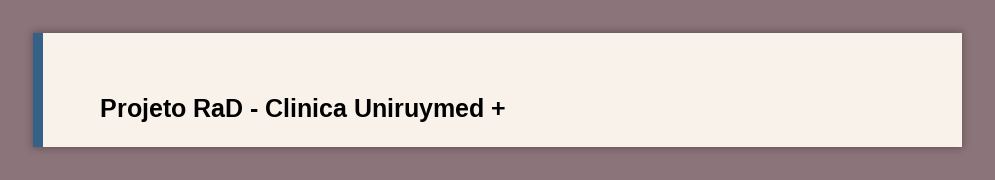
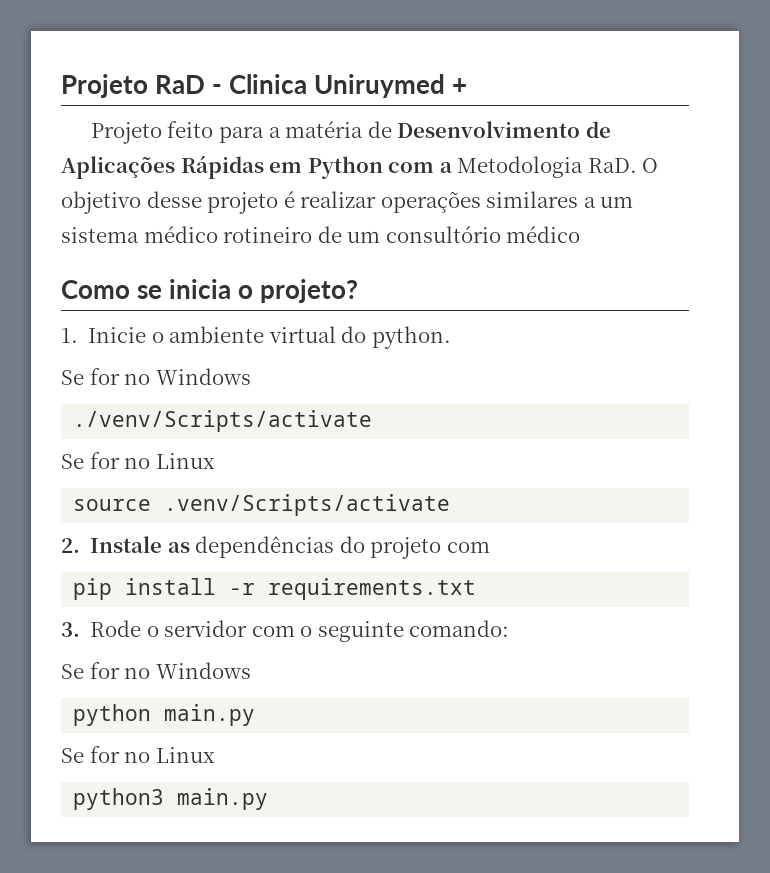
+ Projeto feito para a matéria de Desenvolvimento de Aplicações Rápidas em Python com a Metodologia RaD. O objetivo desse projeto é realizar operações similares a um sistema médico rotineiro de um consultório médico
+ Como se inicia o projeto?
+ 1. Inicie o ambiente virtual do python.
+ Se for no Windows
+ ./venv/Scripts/activate
+ Se for no Linux
+ source .venv/Scripts/activate
+ 2. Instale as dependências do projeto com
+ pip install -r requirements.txt
+ 3. Rode o servidor com o seguinte comando:
+ Se for no Windows
+ python main.py
+ Se for no Linux
+ python3 main.py

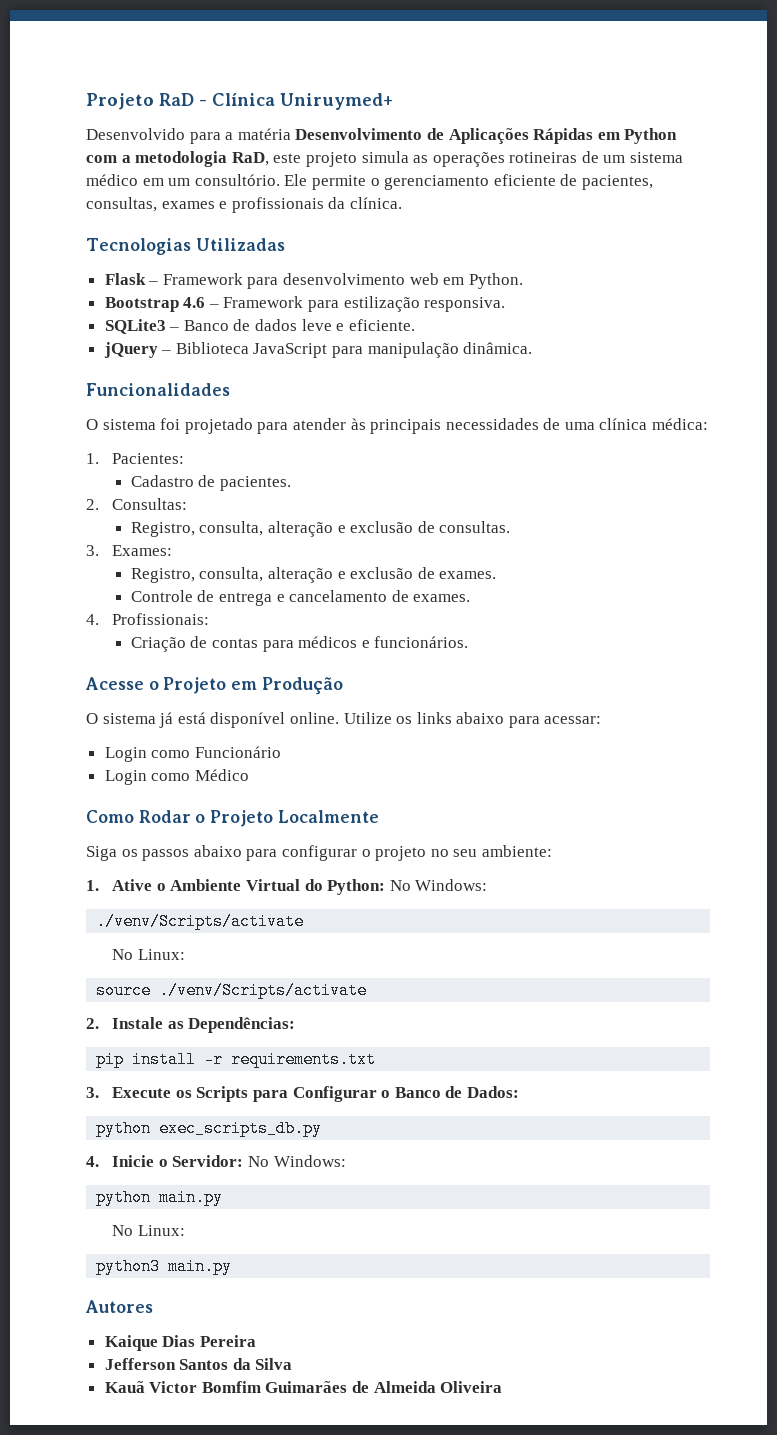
- Projeto RaD - Clinica Uniruymed +
- Projeto feito para a matéria de Desenvolvimento de Aplicações Rápidas em Python com a Metodologia RaD. O objetivo desse projeto é realizar operações similares a um sistema médico rotineiro de um consultório médico
- Como se inicia o projeto?
- 1. Inicie o ambiente virtual do python.
- Se for no Windows
+ Projeto RaD - Clínica Uniruymed+
+ Desenvolvido para a matéria Desenvolvimento de Aplicações Rápidas em Python com a metodologia RaD, este projeto simula as operações rotineiras de um sistema médico em um consultório. Ele permite o gerenciamento eficiente de pacientes, consultas, exames e profissionais da clínica.
+ Tecnologias Utilizadas
+ Flask – Framework para desenvolvimento web em Python.
+ Bootstrap 4.6 – Framework para estilização responsiva.
+ SQLite3 – Banco de dados leve e eficiente.
+ jQuery – Biblioteca JavaScript para manipulação dinâmica.
+ Funcionalidades
+ O sistema foi projetado para atender às principais necessidades de uma clínica médica:
+ 1. Pacientes:
+ Cadastro de pacientes.
+ 2. Consultas:
+ Registro, consulta, alteração e exclusão de consultas.
+ 3. Exames:
+ Registro, consulta, alteração e exclusão de exames.
+ Controle de entrega e cancelamento de exames.
+ 4. Profissionais:
+ Criação de contas para médicos e funcionários.
+ Acesse o Projeto em Produção
+ O sistema já está disponível online. Utilize os links abaixo para acessar:
+ Login como Funcionário
+ Login como Médico
+ Como Rodar o Projeto Localmente
+ Siga os passos abaixo para configurar o projeto no seu ambiente:
+ 1. Ative o Ambiente Virtual do Python: No Windows:
  ./venv/Scripts/activate
- Se for no Linux
+ No Linux:
- source .venv/Scripts/activate
+ source ./venv/Scripts/activate
- 2. Instale as dependências do projeto com
+ 2. Instale as Dependências:
- 3. Rode o servidor com o seguinte comando:
- Se for no Windows
+ 3. Execute os Scripts para Configurar o Banco de Dados:
+ python exec_scripts_db.py
+ 4. Inicie o Servidor: No Windows:
  python main.py
- Se for no Linux
+ No Linux:
  python3 main.py
+ Autores
+ Kaique Dias Pereira
+ Jefferson Santos da Silva
+ Kauã Victor Bomfim Guimarães de Almeida Oliveira

